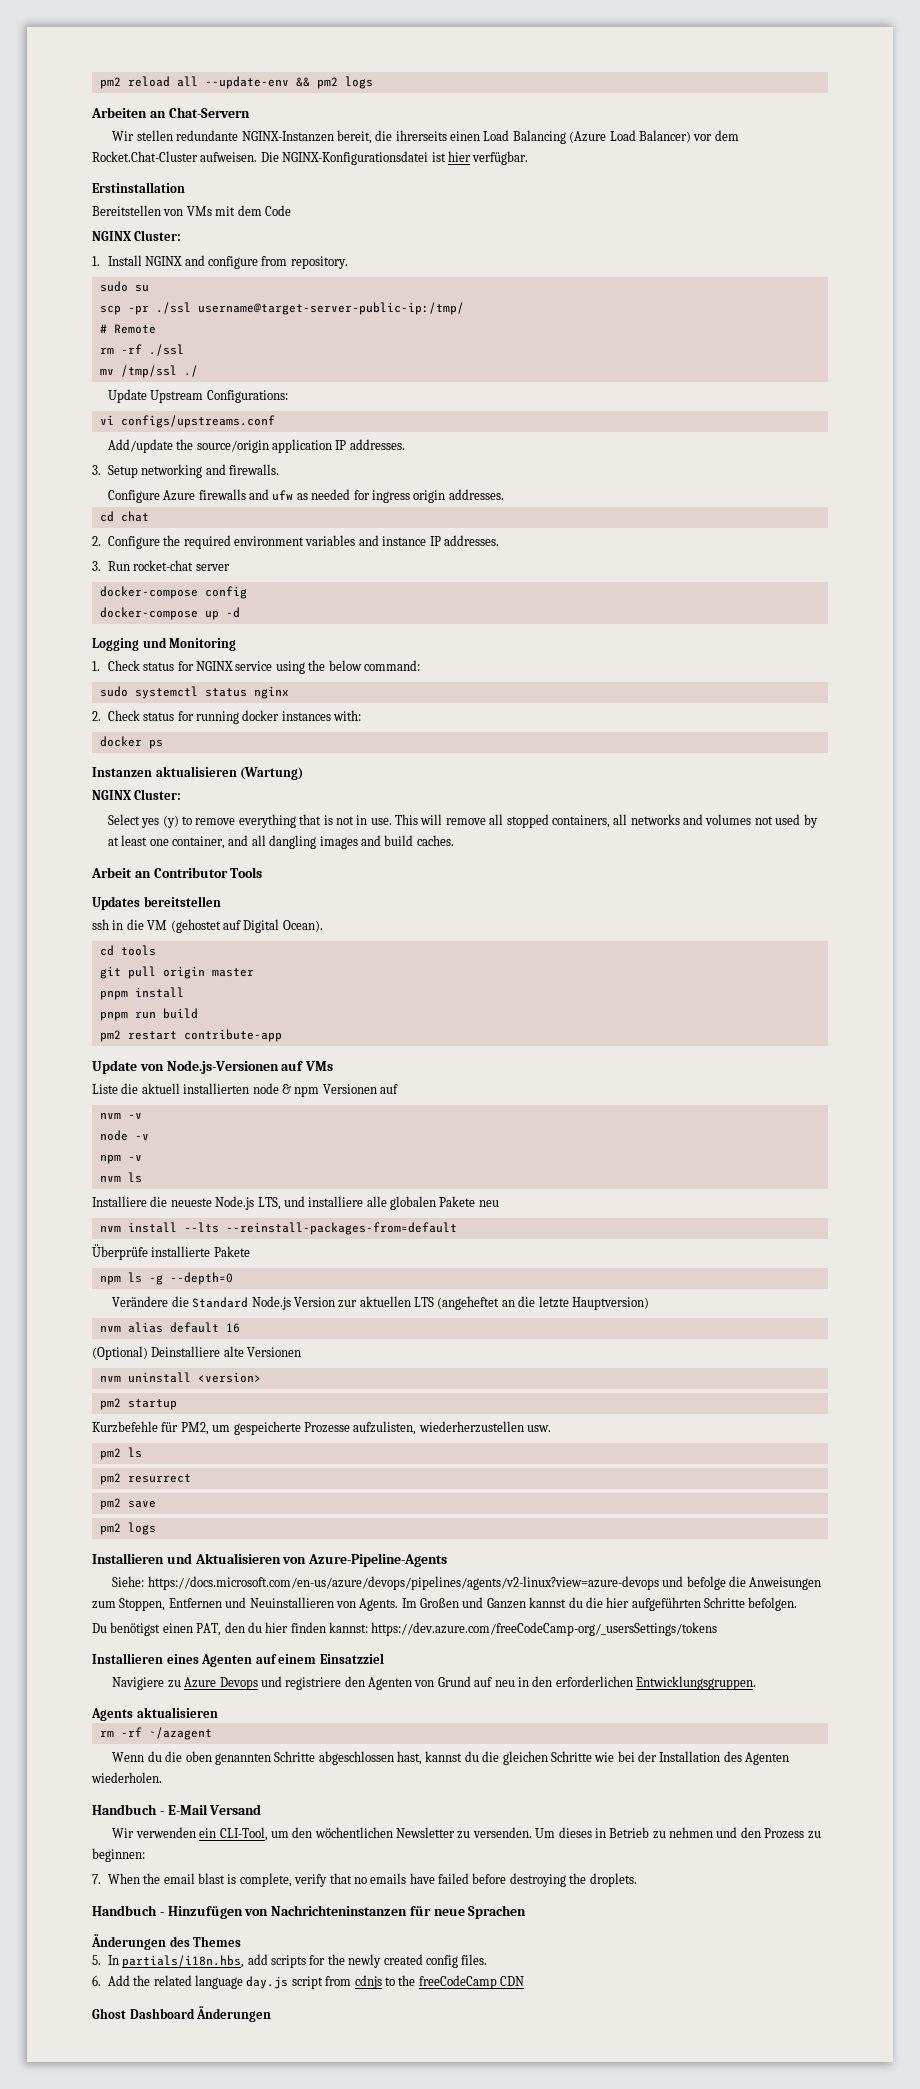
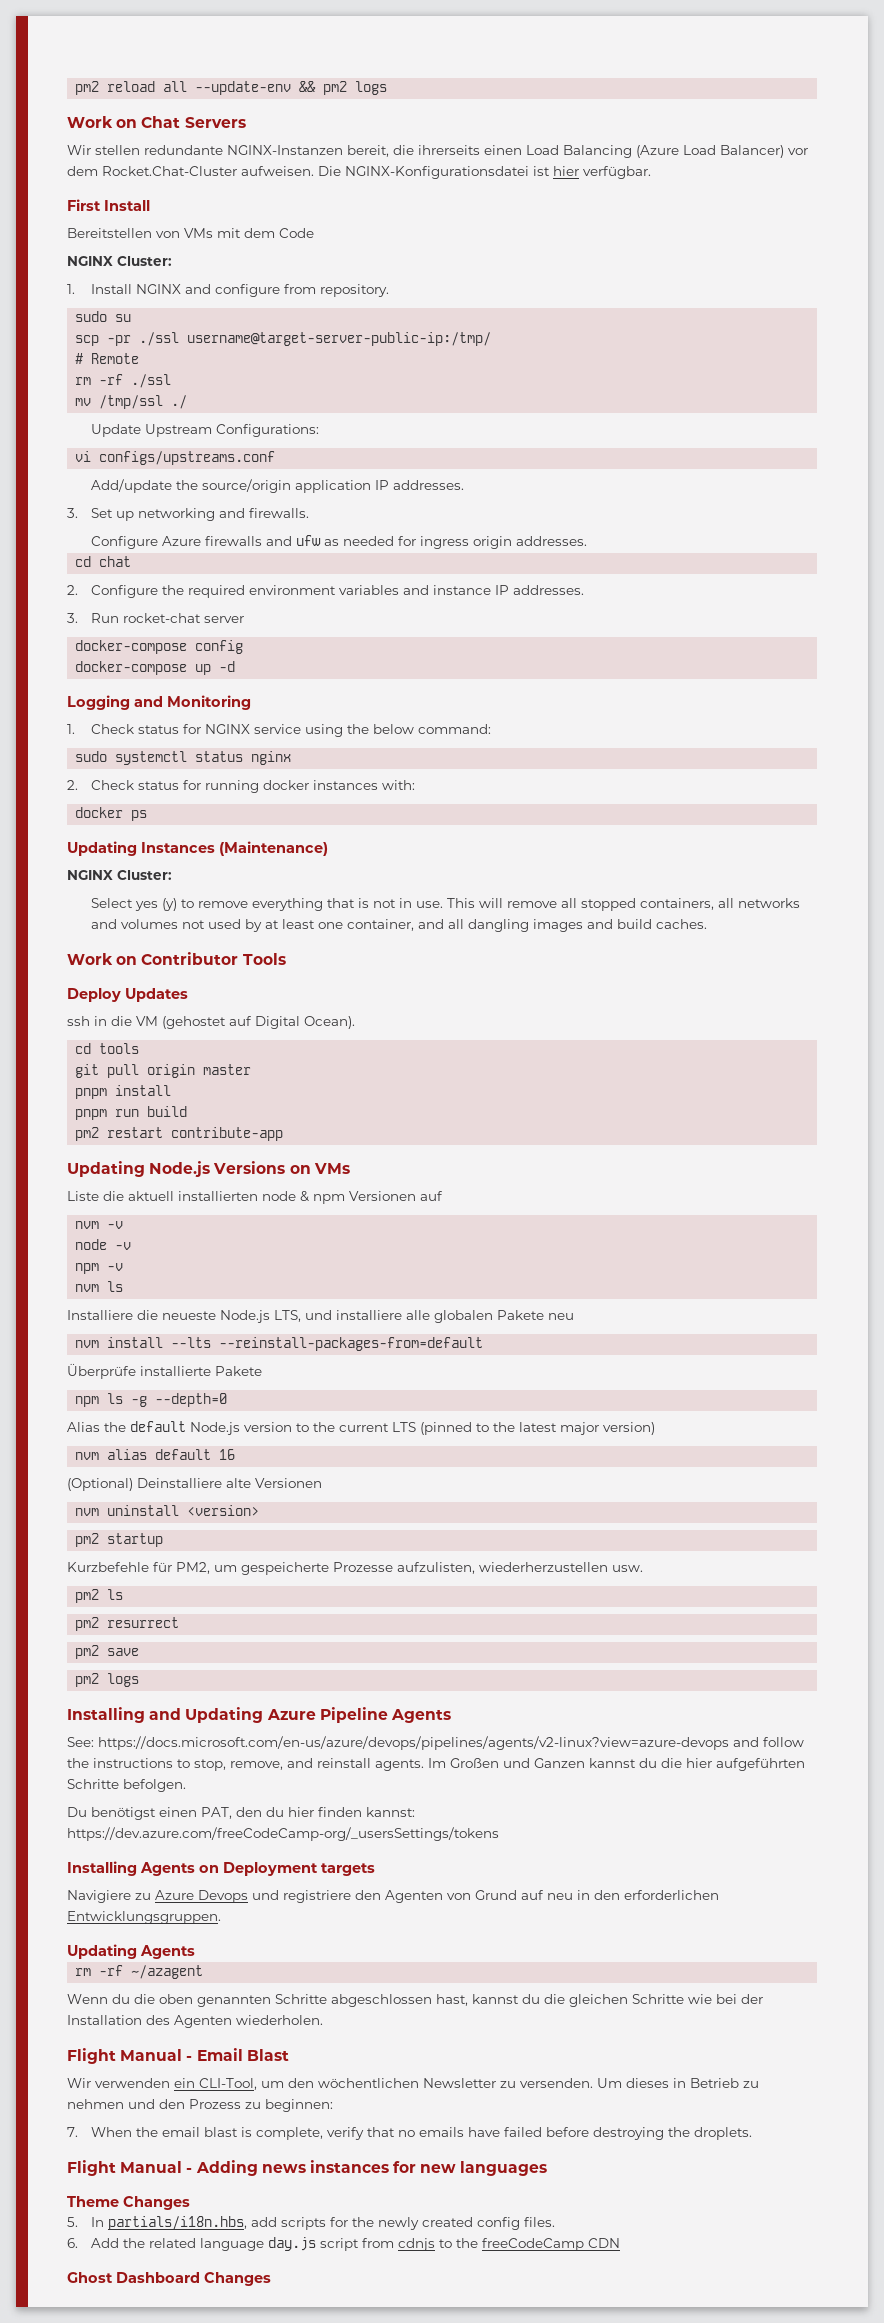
- Arbeiten an Chat-Servern
+ Work on Chat Servers
- Erstinstallation
+ First Install
- 3. Setup networking and firewalls.
+ 3. Set up networking and firewalls.
- Logging und Monitoring
+ Logging and Monitoring
- Instanzen aktualisieren (Wartung)
+ Updating Instances (Maintenance)
- Arbeit an Contributor Tools
+ Work on Contributor Tools
- Updates bereitstellen
+ Deploy Updates
- Update von Node.js-Versionen auf VMs
+ Updating Node.js Versions on VMs
- Verändere die Standard Node.js Version zur aktuellen LTS (angeheftet an die letzte Hauptversion)
+ Alias the default Node.js version to the current LTS (pinned to the latest major version)
- Installieren und Aktualisieren von Azure-Pipeline-Agents
- Siehe: https://docs.microsoft.com/en-us/azure/devops/pipelines/agents/v2-linux?view=azure-devops und befolge die Anweisungen zum Stoppen, Entfernen und Neuinstallieren von Agents.
+ Installing and Updating Azure Pipeline Agents
+ See: https://docs.microsoft.com/en-us/azure/devops/pipelines/agents/v2-linux?view=azure-devops and follow the instructions to stop, remove, and reinstall agents.
- Installieren eines Agenten auf einem Einsatzziel
+ Installing Agents on Deployment targets
- Agents aktualisieren
+ Updating Agents
- Handbuch - E-Mail Versand
+ Flight Manual - Email Blast
- Handbuch - Hinzufügen von Nachrichteninstanzen für neue Sprachen
- Änderungen des Themes
+ Flight Manual - Adding news instances for new languages
+ Theme Changes
- Ghost Dashboard Änderungen
+ Ghost Dashboard Changes

